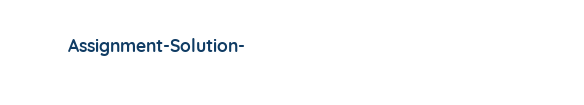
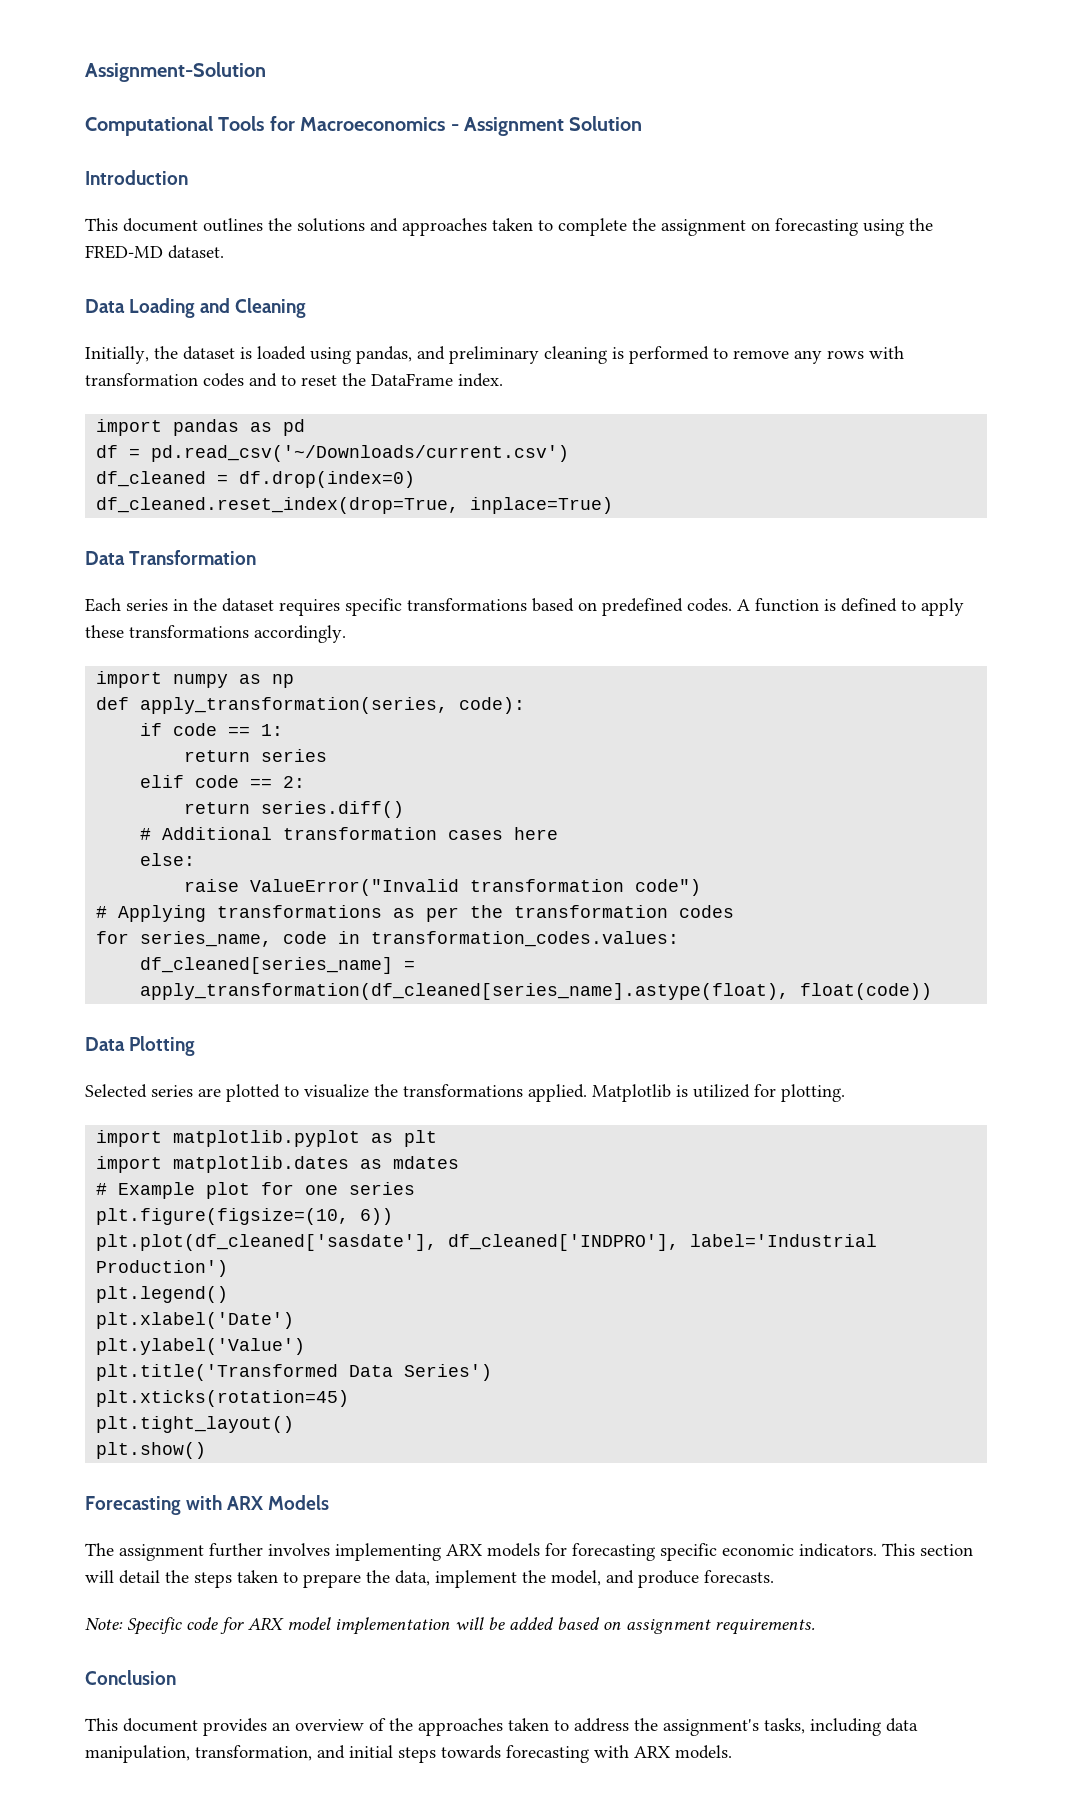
- Assignment-Solution-
+ Assignment-Solution
+ Computational Tools for Macroeconomics - Assignment Solution
+ Introduction
+ This document outlines the solutions and approaches taken to complete the assignment on forecasting using the FRED-MD dataset.
+ Data Loading and Cleaning
+ Initially, the dataset is loaded using pandas, and preliminary cleaning is performed to remove any rows with transformation codes and to reset the DataFrame index.
+ import pandas as pd
+ df = pd.read_csv('~/Downloads/current.csv')
+ df_cleaned = df.drop(index=0)
+ df_cleaned.reset_index(drop=True, inplace=True)
+ Data Transformation
+ Each series in the dataset requires specific transformations based on predefined codes. A function is defined to apply these transformations accordingly.
+ import numpy as np
+ def apply_transformation(series, code):
+ if code == 1:
+ return series
+ elif code == 2:
+ return series.diff()
+ # Additional transformation cases here
+ else:
+ raise ValueError("Invalid transformation code")
+ # Applying transformations as per the transformation codes
+ for series_name, code in transformation_codes.values:
+ df_cleaned[series_name] = apply_transformation(df_cleaned[series_name].astype(float), float(code))
+ Data Plotting
+ Selected series are plotted to visualize the transformations applied. Matplotlib is utilized for plotting.
+ import matplotlib.pyplot as plt
+ import matplotlib.dates as mdates
+ # Example plot for one series
+ plt.figure(figsize=(10, 6))
+ plt.plot(df_cleaned['sasdate'], df_cleaned['INDPRO'], label='Industrial Production')
+ plt.legend()
+ plt.xlabel('Date')
+ plt.ylabel('Value')
+ plt.title('Transformed Data Series')
+ plt.xticks(rotation=45)
+ plt.tight_layout()
+ plt.show()
+ Forecasting with ARX Models
+ The assignment further involves implementing ARX models for forecasting specific economic indicators. This section will detail the steps taken to prepare the data, implement the model, and produce forecasts.
+ Note: Specific code for ARX model implementation will be added based on assignment requirements.
+ Conclusion
+ This document provides an overview of the approaches taken to address the assignment's tasks, including data manipulation, transformation, and initial steps towards forecasting with ARX models.

